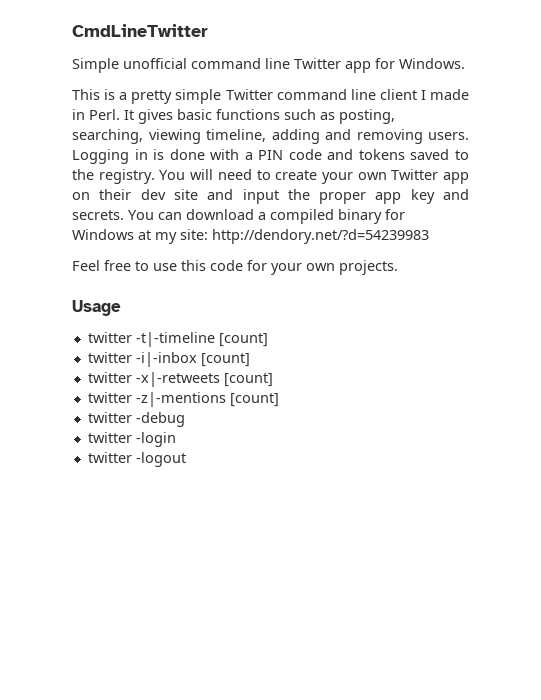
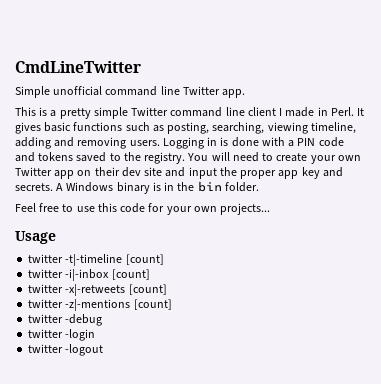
- Simple unofficial command line Twitter app for Windows.
+ Simple unofficial command line Twitter app.
- You can download a compiled binary for Windows at my site: http://dendory.net/?d=54239983
+ A Windows binary is in the bin folder.
- Feel free to use this code for your own projects.
+ Feel free to use this code for your own projects...

